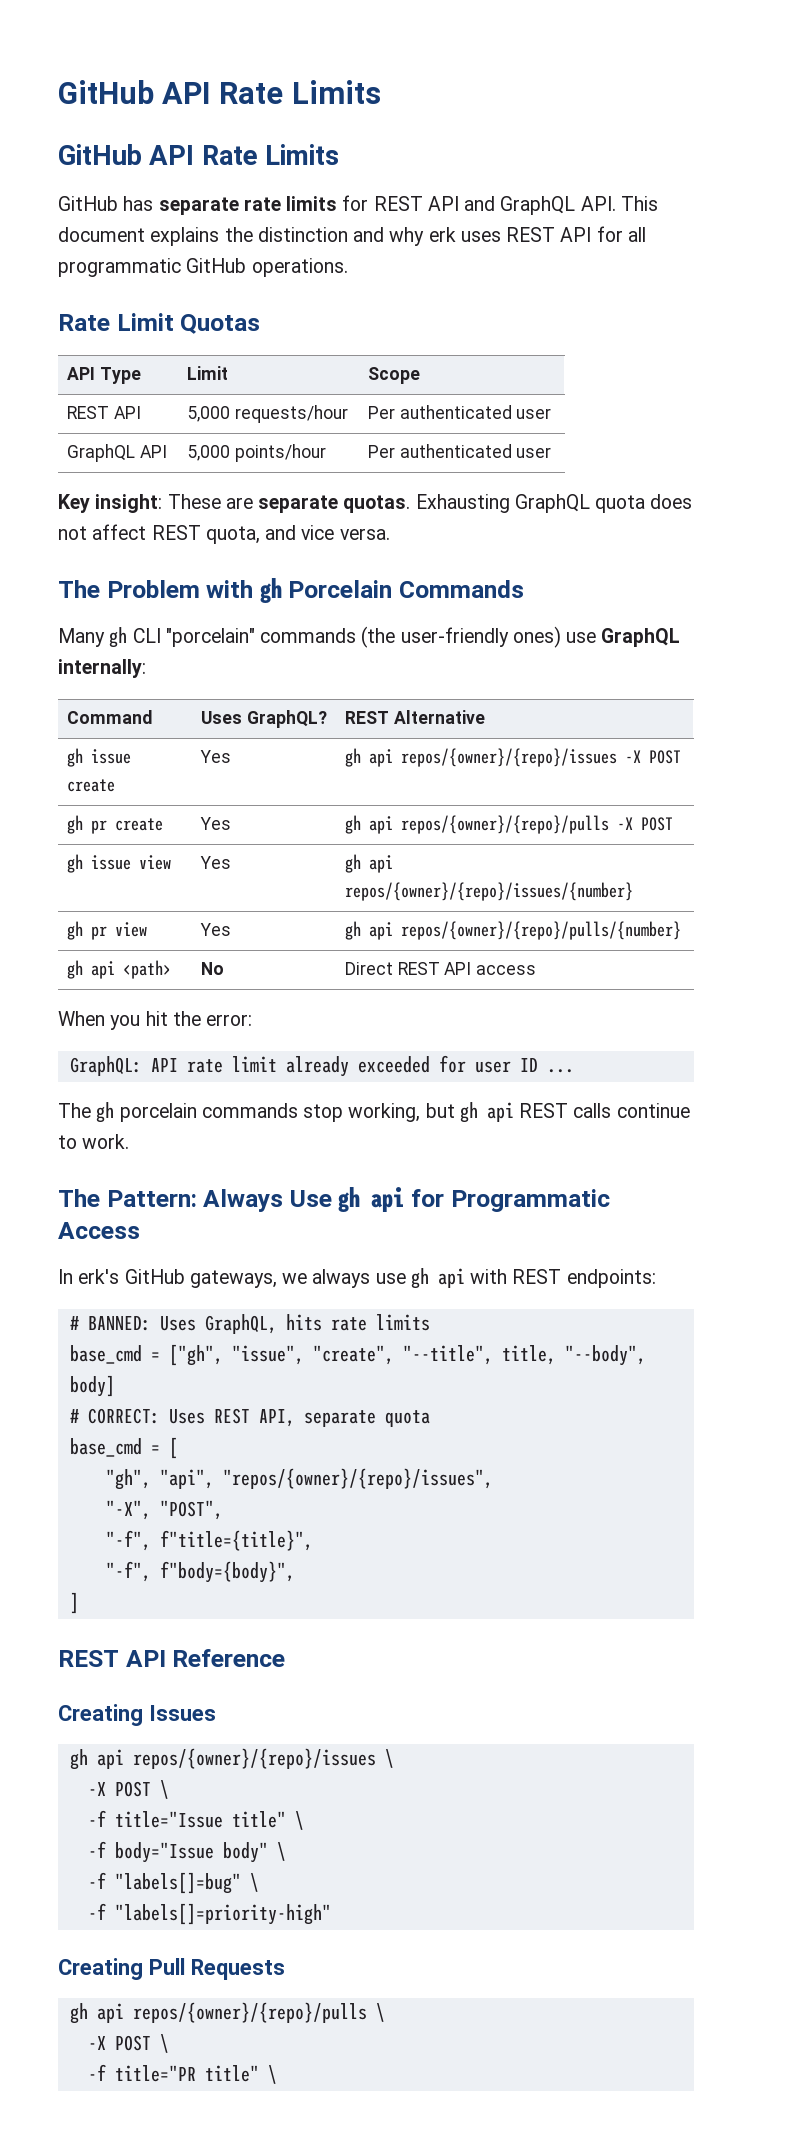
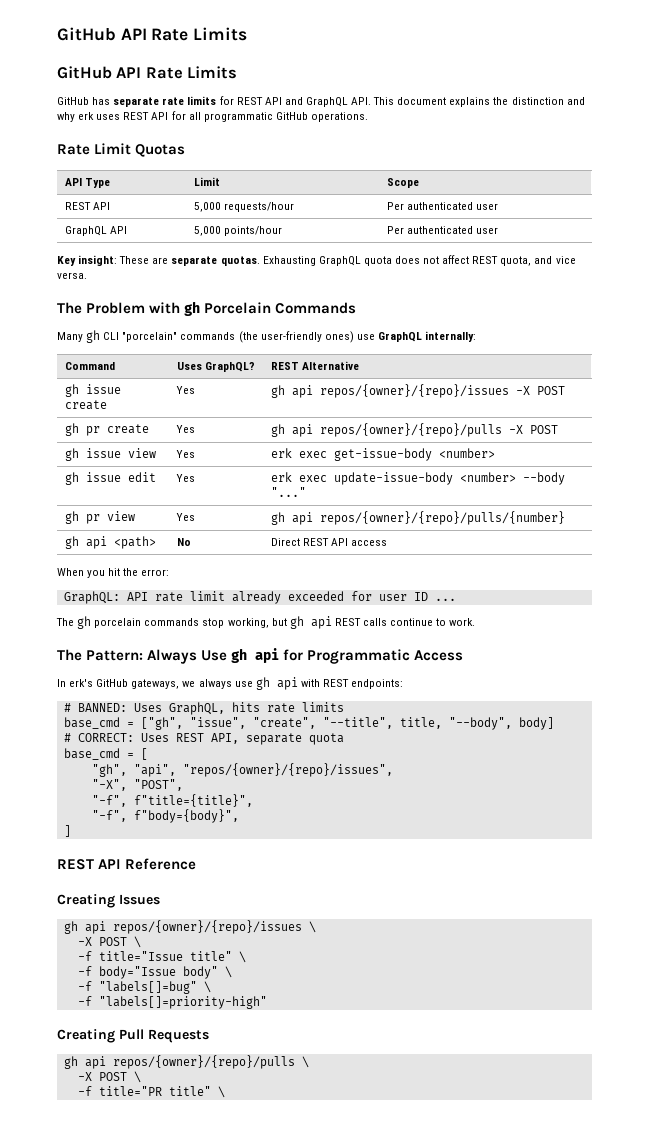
- gh issue view | Yes | gh api repos/{owner}/{repo}/issues/{number}
+ gh issue view | Yes | erk exec get-issue-body <number>
+ gh issue edit | Yes | erk exec update-issue-body <number> --body "..."

